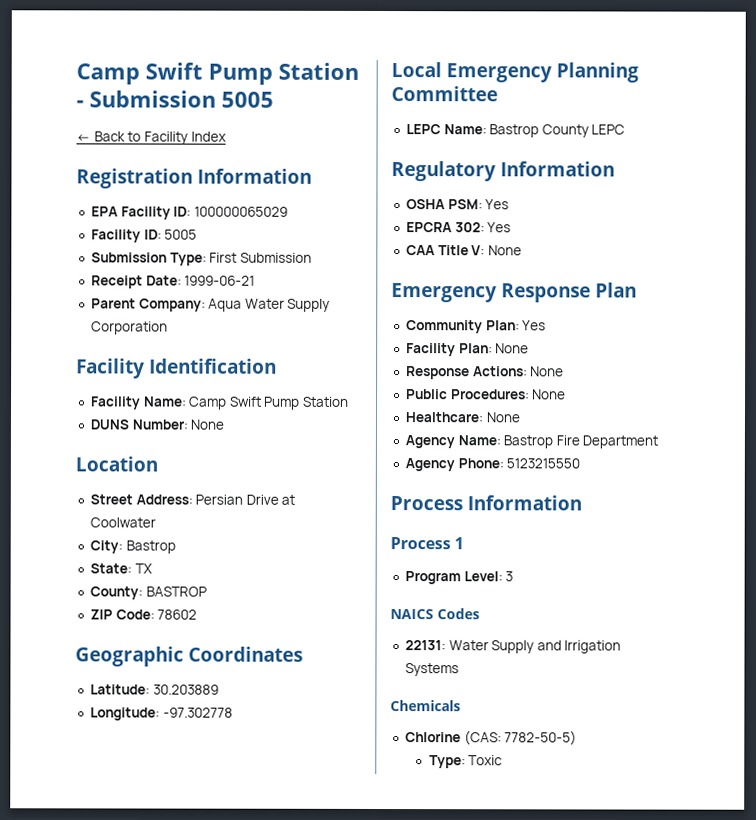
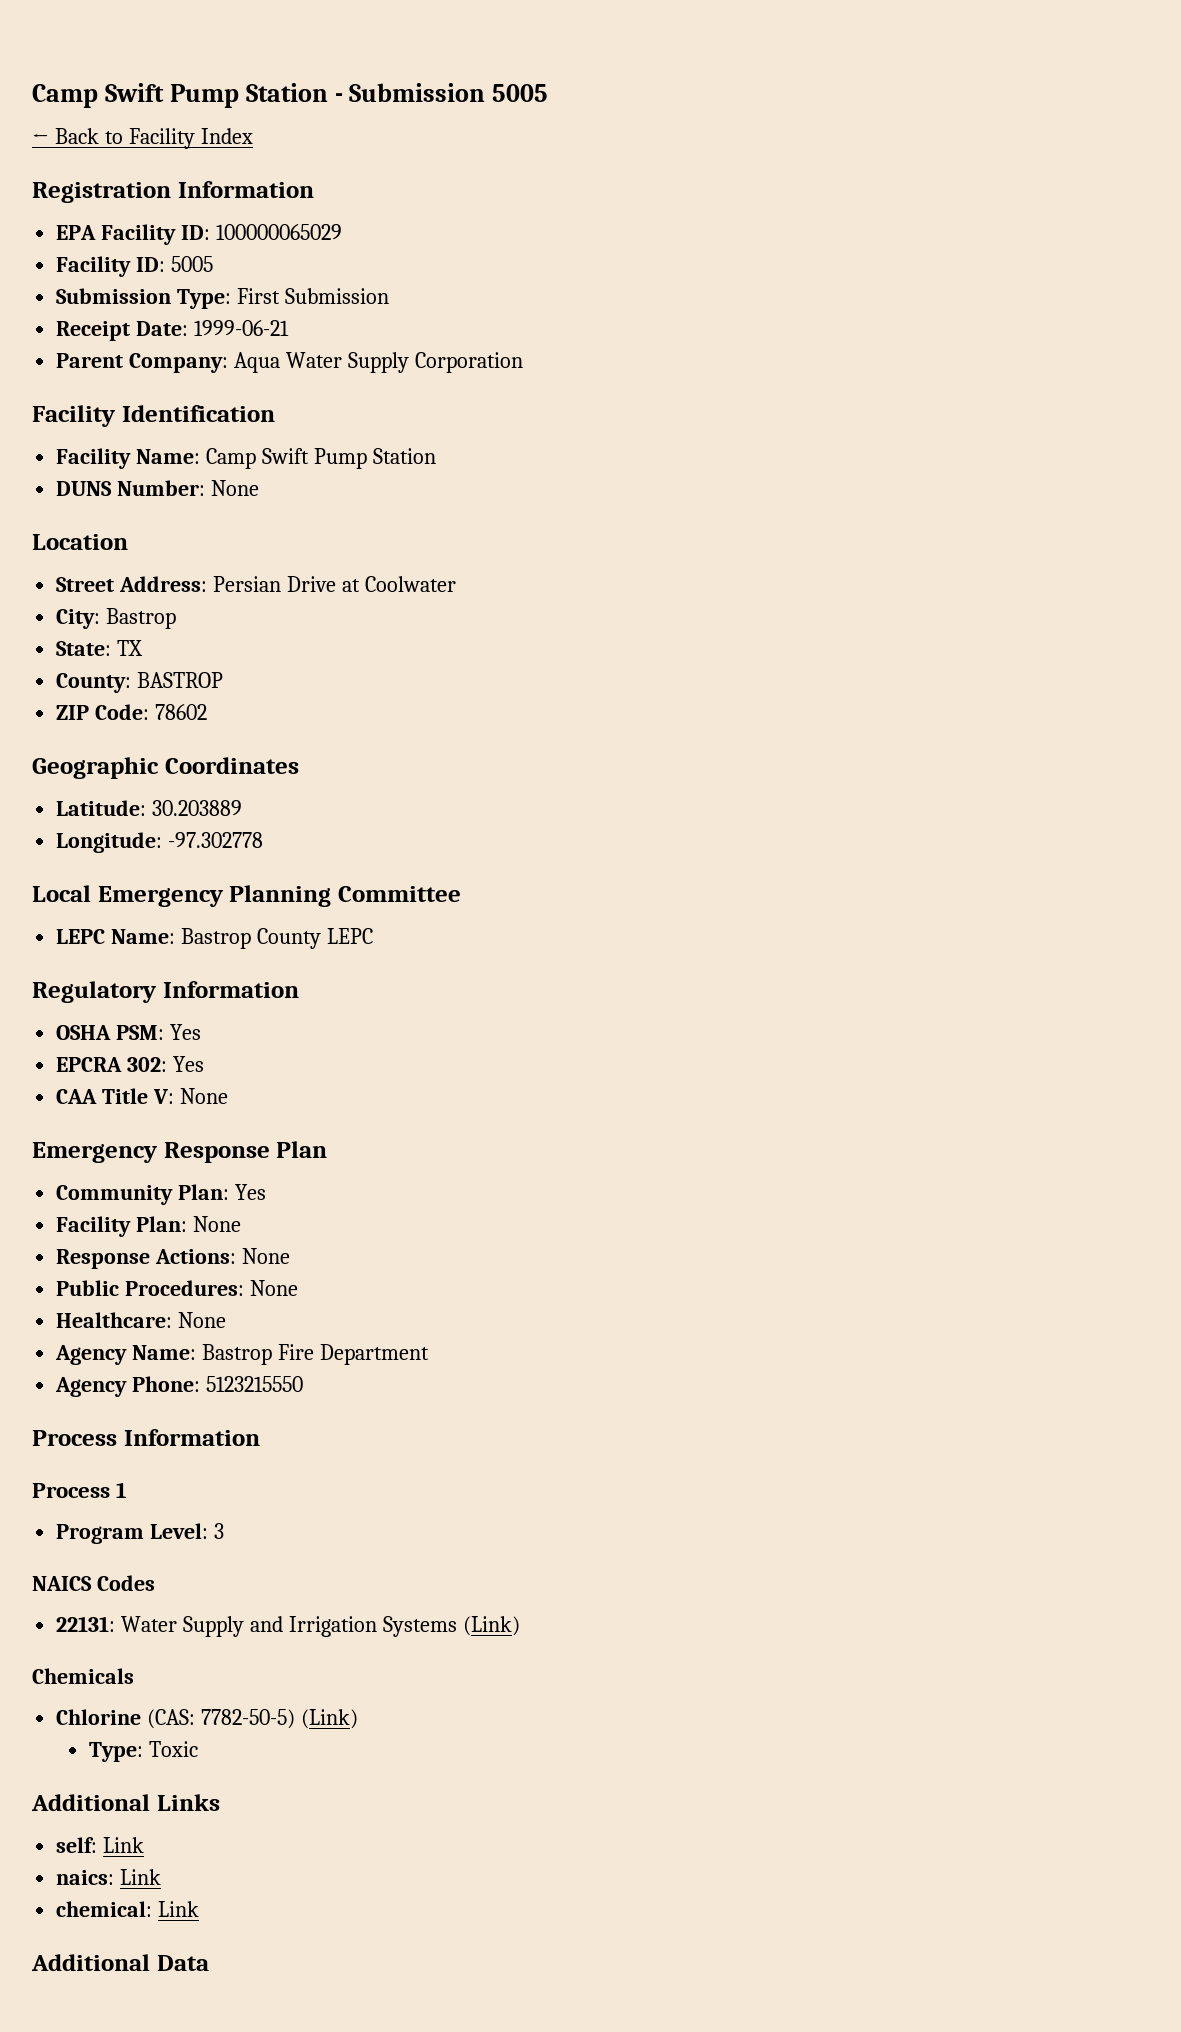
- 22131: Water Supply and Irrigation Systems
+ 22131: Water Supply and Irrigation Systems (Link)
- Chlorine (CAS: 7782-50-5)
+ Chlorine (CAS: 7782-50-5) (Link)
+ Additional Links
+ self: Link
+ naics: Link
+ chemical: Link
+ Additional Data

